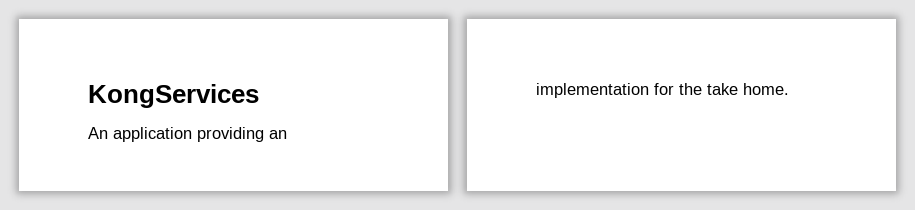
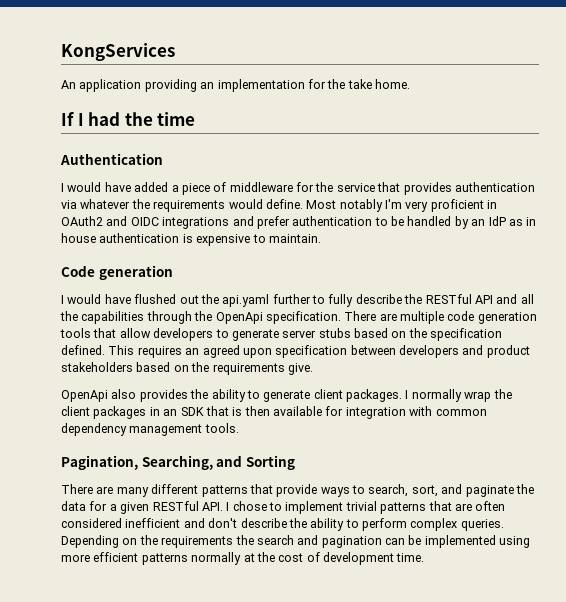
+ If I had the time
+ Authentication
+ I would have added a piece of middleware for the service that provides authentication via whatever the requirements would define. Most notably I'm very proficient in OAuth2 and OIDC integrations and prefer authentication to be handled by an IdP as in house authentication is expensive to maintain.
+ Code generation
+ I would have flushed out the api.yaml further to fully describe the RESTful API and all the capabilities through the OpenApi specification. There are multiple code generation tools that allow developers to generate server stubs based on the specification defined. This requires an agreed upon specification between developers and product stakeholders based on the requirements give.
+ OpenApi also provides the ability to generate client packages. I normally wrap the client packages in an SDK that is then available for integration with common dependency management tools.
+ Pagination, Searching, and Sorting
+ There are many different patterns that provide ways to search, sort, and paginate the data for a given RESTful API. I chose to implement trivial patterns that are often considered inefficient and don't describe the ability to perform complex queries. Depending on the requirements the search and pagination can be implemented using more efficient patterns normally at the cost of development time.

